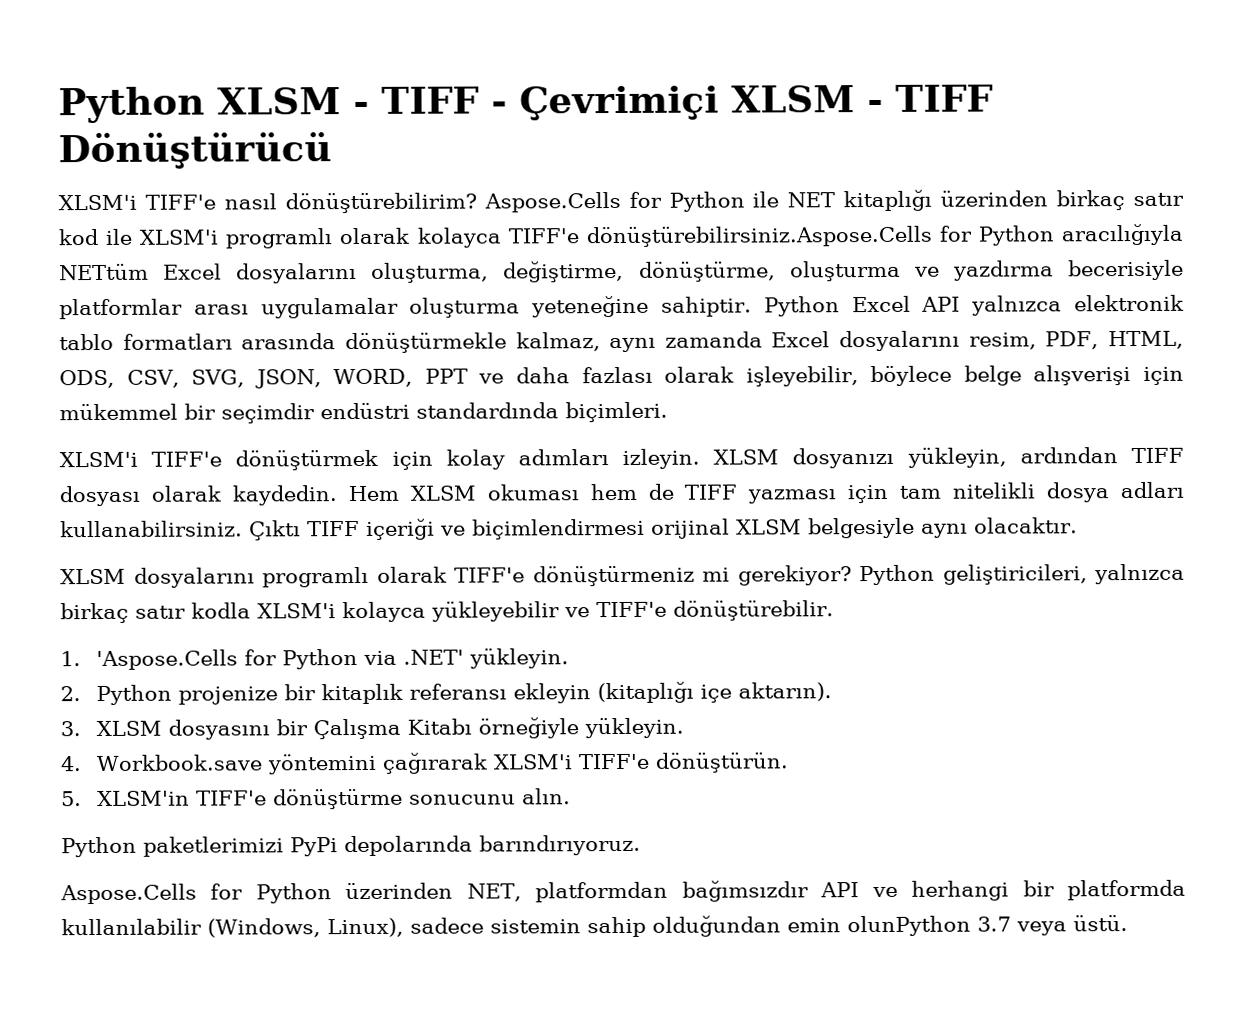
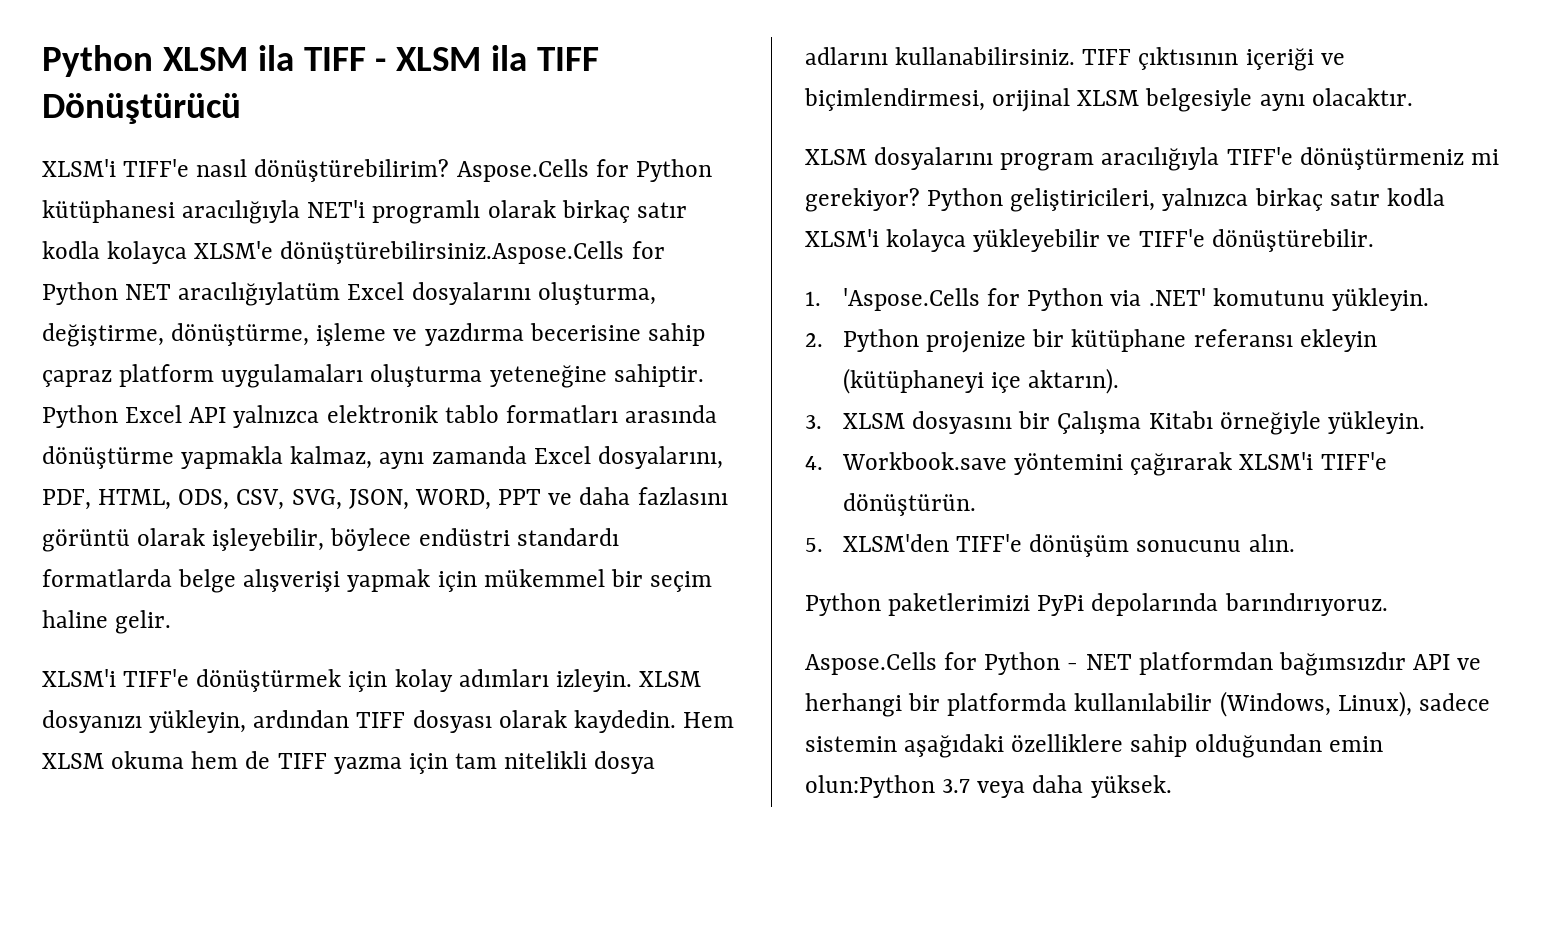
- Python XLSM - TIFF - Çevrimiçi XLSM - TIFF Dönüştürücü
+ Python XLSM ila TIFF - XLSM ila TIFF Dönüştürücü
- Aspose.Cells for Python ile NET kitaplığı üzerinden birkaç satır kod ile XLSM'i programlı olarak kolayca TIFF'e dönüştürebilirsiniz.Aspose.Cells for Python aracılığıyla NETtüm Excel dosyalarını oluşturma, değiştirme, dönüştürme, oluşturma ve yazdırma becerisiyle platformlar arası uygulamalar oluşturma yeteneğine sahiptir.
+ Aspose.Cells for Python kütüphanesi aracılığıyla NET'i programlı olarak birkaç satır kodla kolayca XLSM'e dönüştürebilirsiniz.Aspose.Cells for Python NET aracılığıylatüm Excel dosyalarını oluşturma, değiştirme, dönüştürme, işleme ve yazdırma becerisine sahip çapraz platform uygulamaları oluşturma yeteneğine sahiptir.
- Python Excel API yalnızca elektronik tablo formatları arasında dönüştürmekle kalmaz, aynı zamanda Excel dosyalarını resim, PDF, HTML, ODS, CSV, SVG, JSON, WORD, PPT ve daha fazlası olarak işleyebilir, böylece belge alışverişi için mükemmel bir seçimdir endüstri standardında biçimleri.
+ Python Excel API yalnızca elektronik tablo formatları arasında dönüştürme yapmakla kalmaz, aynı zamanda Excel dosyalarını, PDF, HTML, ODS, CSV, SVG, JSON, WORD, PPT ve daha fazlasını görüntü olarak işleyebilir, böylece endüstri standardı formatlarda belge alışverişi yapmak için mükemmel bir seçim haline gelir.
- Hem XLSM okuması hem de TIFF yazması için tam nitelikli dosya adları kullanabilirsiniz. Çıktı TIFF içeriği ve biçimlendirmesi orijinal XLSM belgesiyle aynı olacaktır.
+ Hem XLSM okuma hem de TIFF yazma için tam nitelikli dosya adlarını kullanabilirsiniz. TIFF çıktısının içeriği ve biçimlendirmesi, orijinal XLSM belgesiyle aynı olacaktır.
- XLSM dosyalarını programlı olarak TIFF'e dönüştürmeniz mi gerekiyor?
+ XLSM dosyalarını program aracılığıyla TIFF'e dönüştürmeniz mi gerekiyor?
- 1. 'Aspose.Cells for Python via .NET' yükleyin.
+ 1. 'Aspose.Cells for Python via .NET' komutunu yükleyin.
- 2. Python projenize bir kitaplık referansı ekleyin (kitaplığı içe aktarın).
+ 2. Python projenize bir kütüphane referansı ekleyin (kütüphaneyi içe aktarın).
- 5. XLSM'in TIFF'e dönüştürme sonucunu alın.
+ 5. XLSM'den TIFF'e dönüşüm sonucunu alın.
- Aspose.Cells for Python üzerinden NET, platformdan bağımsızdır API ve herhangi bir platformda kullanılabilir (Windows, Linux), sadece sistemin sahip olduğundan emin olunPython 3.7 veya üstü.
+ Aspose.Cells for Python - NET platformdan bağımsızdır API ve herhangi bir platformda kullanılabilir (Windows, Linux), sadece sistemin aşağıdaki özelliklere sahip olduğundan emin olun:Python 3.7 veya daha yüksek.

